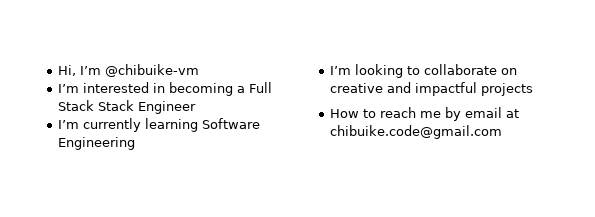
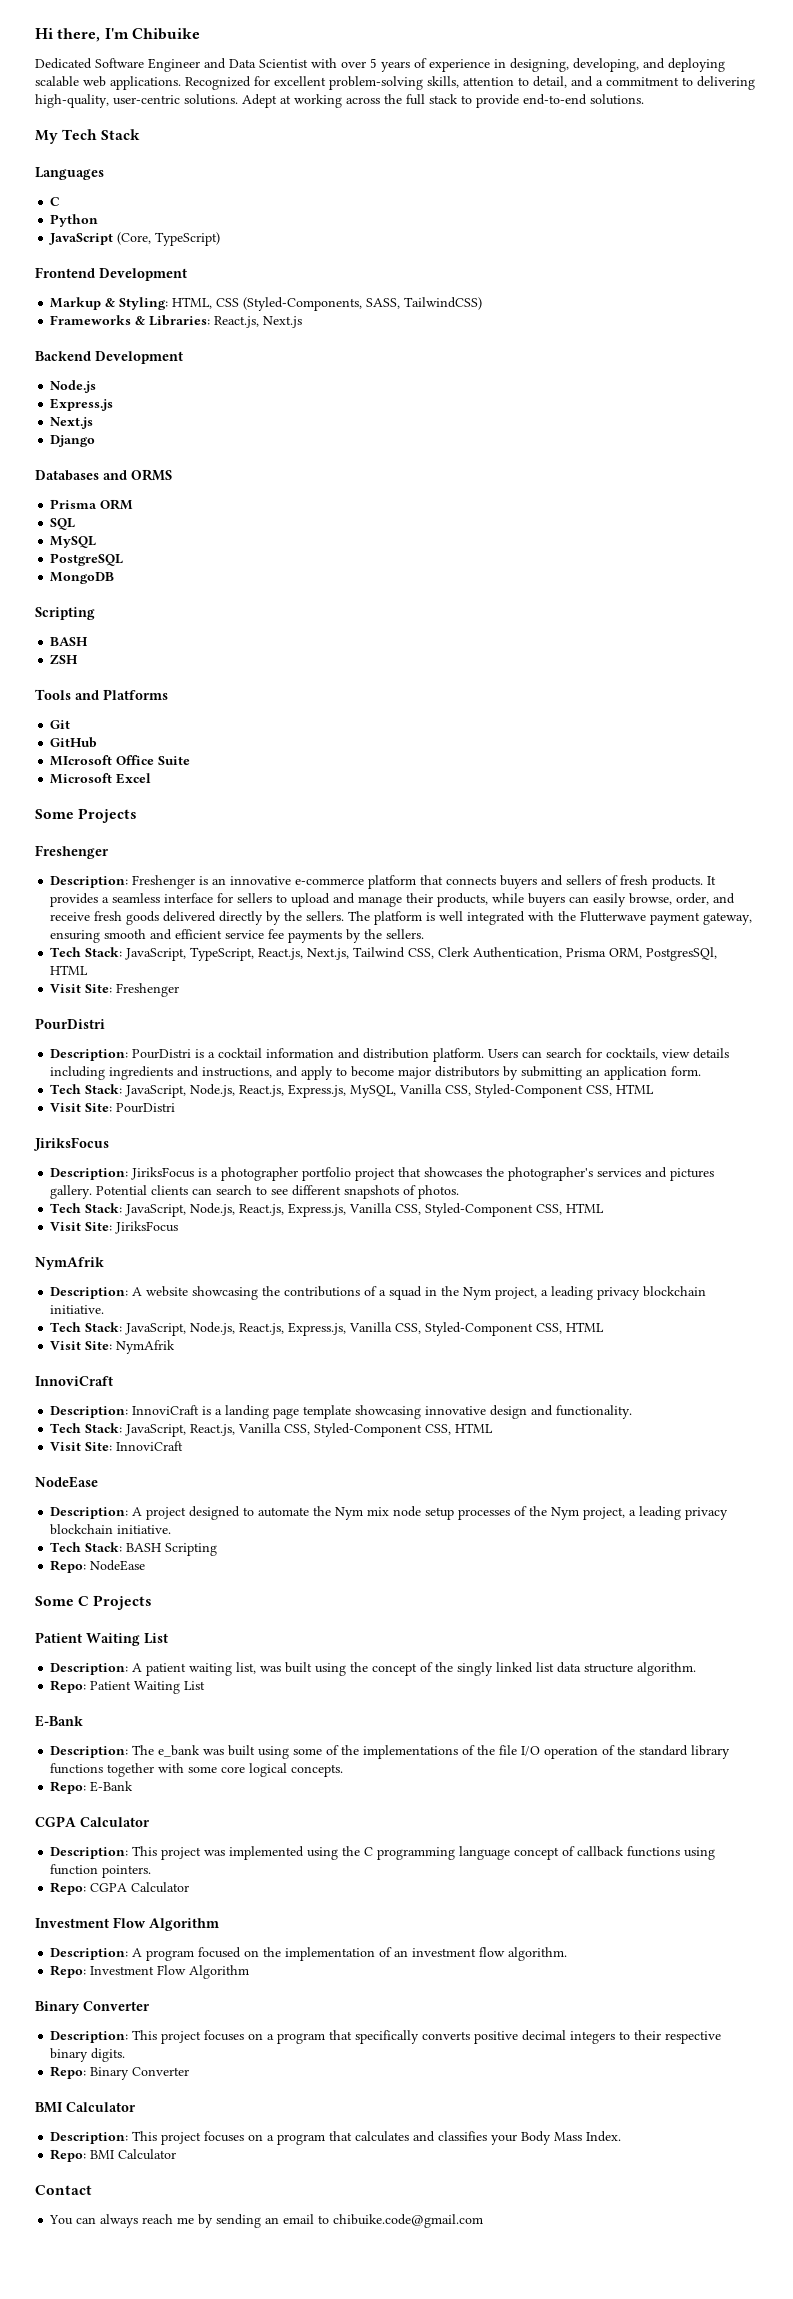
- Hi, I’m @chibuike-vm
- I’m interested in becoming a Full Stack Stack Engineer
- I’m currently learning Software Engineering
- I’m looking to collaborate on creative and impactful projects
- How to reach me by email at chibuike.code@gmail.com
+ Hi there, I'm Chibuike
+ Dedicated Software Engineer and Data Scientist with over 5 years of experience in designing, developing, and deploying scalable web applications. Recognized for excellent problem-solving skills, attention to detail, and a commitment to delivering high-quality, user-centric solutions. Adept at working across the full stack to provide end-to-end solutions.
+ My Tech Stack
+ Languages
+ C
+ Python
+ JavaScript (Core, TypeScript)
+ Frontend Development
+ Markup & Styling: HTML, CSS (Styled-Components, SASS, TailwindCSS)
+ Frameworks & Libraries: React.js, Next.js
+ Backend Development
+ Node.js
+ Express.js
+ Next.js
+ Django
+ Databases and ORMS
+ Prisma ORM
+ SQL
+ MySQL
+ PostgreSQL
+ MongoDB
+ Scripting
+ BASH
+ ZSH
+ Tools and Platforms
+ Git
+ GitHub
+ MIcrosoft Office Suite
+ Microsoft Excel
+ Some Projects
+ Freshenger
+ Description: Freshenger is an innovative e-commerce platform that connects buyers and sellers of fresh products. It provides a seamless interface for sellers to upload and manage their products, while buyers can easily browse, order, and receive fresh goods delivered directly by the sellers. The platform is well integrated with the Flutterwave payment gateway, ensuring smooth and efficient service fee payments by the sellers.
+ Tech Stack: JavaScript, TypeScript, React.js, Next.js, Tailwind CSS, Clerk Authentication, Prisma ORM, PostgresSQl, HTML
+ Visit Site: Freshenger
+ PourDistri
+ Description: PourDistri is a cocktail information and distribution platform. Users can search for cocktails, view details including ingredients and instructions, and apply to become major distributors by submitting an application form.
+ Tech Stack: JavaScript, Node.js, React.js, Express.js, MySQL, Vanilla CSS, Styled-Component CSS, HTML
+ Visit Site: PourDistri
+ JiriksFocus
+ Description: JiriksFocus is a photographer portfolio project that showcases the photographer's services and pictures gallery. Potential clients can search to see different snapshots of photos.
+ Tech Stack: JavaScript, Node.js, React.js, Express.js, Vanilla CSS, Styled-Component CSS, HTML
+ Visit Site: JiriksFocus
+ NymAfrik
+ Description: A website showcasing the contributions of a squad in the Nym project, a leading privacy blockchain initiative.
+ Tech Stack: JavaScript, Node.js, React.js, Express.js, Vanilla CSS, Styled-Component CSS, HTML
+ Visit Site: NymAfrik
+ InnoviCraft
+ Description: InnoviCraft is a landing page template showcasing innovative design and functionality.
+ Tech Stack: JavaScript, React.js, Vanilla CSS, Styled-Component CSS, HTML
+ Visit Site: InnoviCraft
+ NodeEase
+ Description: A project designed to automate the Nym mix node setup processes of the Nym project, a leading privacy blockchain initiative.
+ Tech Stack: BASH Scripting
+ Repo: NodeEase
+ Some C Projects
+ Patient Waiting List
+ Description: A patient waiting list, was built using the concept of the singly linked list data structure algorithm.
+ Repo: Patient Waiting List
+ E-Bank
+ Description: The e_bank was built using some of the implementations of the file I/O operation of the standard library functions together with some core logical concepts.
+ Repo: E-Bank
+ CGPA Calculator
+ Description: This project was implemented using the C programming language concept of callback functions using function pointers.
+ Repo: CGPA Calculator
+ Investment Flow Algorithm
+ Description: A program focused on the implementation of an investment flow algorithm.
+ Repo: Investment Flow Algorithm
+ Binary Converter
+ Description: This project focuses on a program that specifically converts positive decimal integers to their respective binary digits.
+ Repo: Binary Converter
+ BMI Calculator
+ Description: This project focuses on a program that calculates and classifies your Body Mass Index.
+ Repo: BMI Calculator
+ Contact
+ You can always reach me by sending an email to chibuike.code@gmail.com

